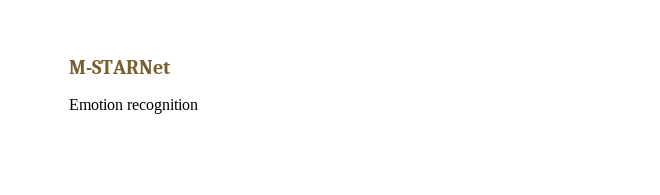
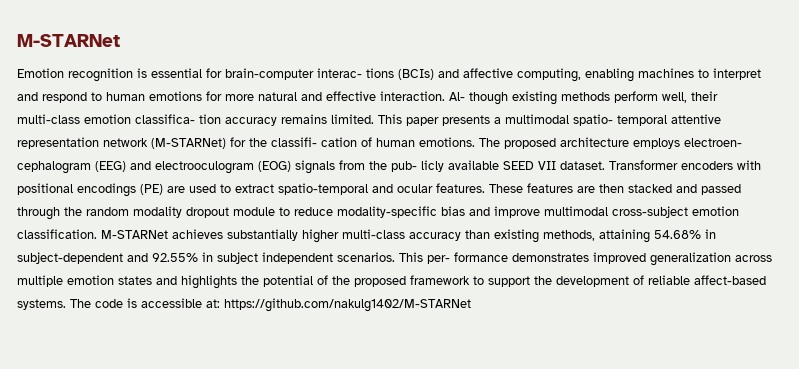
- Emotion recognition
+ Emotion recognition is essential for brain-computer interac- tions (BCIs) and affective computing, enabling machines to interpret and respond to human emotions for more natural and effective interaction. Al- though existing methods perform well, their multi-class emotion classifica- tion accuracy remains limited. This paper presents a multimodal spatio- temporal attentive representation network (M-STARNet) for the classifi- cation of human emotions. The proposed architecture employs electroen- cephalogram (EEG) and electrooculogram (EOG) signals from the pub- licly available SEED VII dataset. Transformer encoders with positional encodings (PE) are used to extract spatio-temporal and ocular features. These features are then stacked and passed through the random modality dropout module to reduce modality-specific bias and improve multimodal cross-subject emotion classification. M-STARNet achieves substantially higher multi-class accuracy than existing methods, attaining 54.68% in subject-dependent and 92.55% in subject independent scenarios. This per- formance demonstrates improved generalization across multiple emotion states and highlights the potential of the proposed framework to support the development of reliable affect-based systems. The code is accessible at: https://github.com/nakulg1402/M-STARNet

